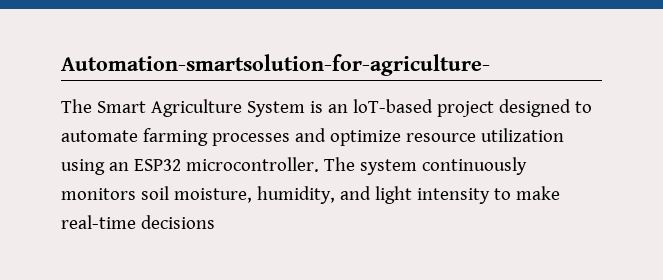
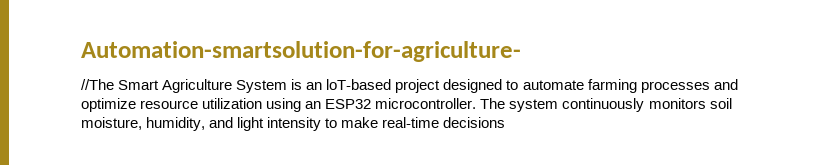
- The Smart Agriculture System is an loT-based project designed to automate farming processes and optimize resource utilization using an ESP32 microcontroller.
+ //The Smart Agriculture System is an loT-based project designed to automate farming processes and optimize resource utilization using an ESP32 microcontroller.

